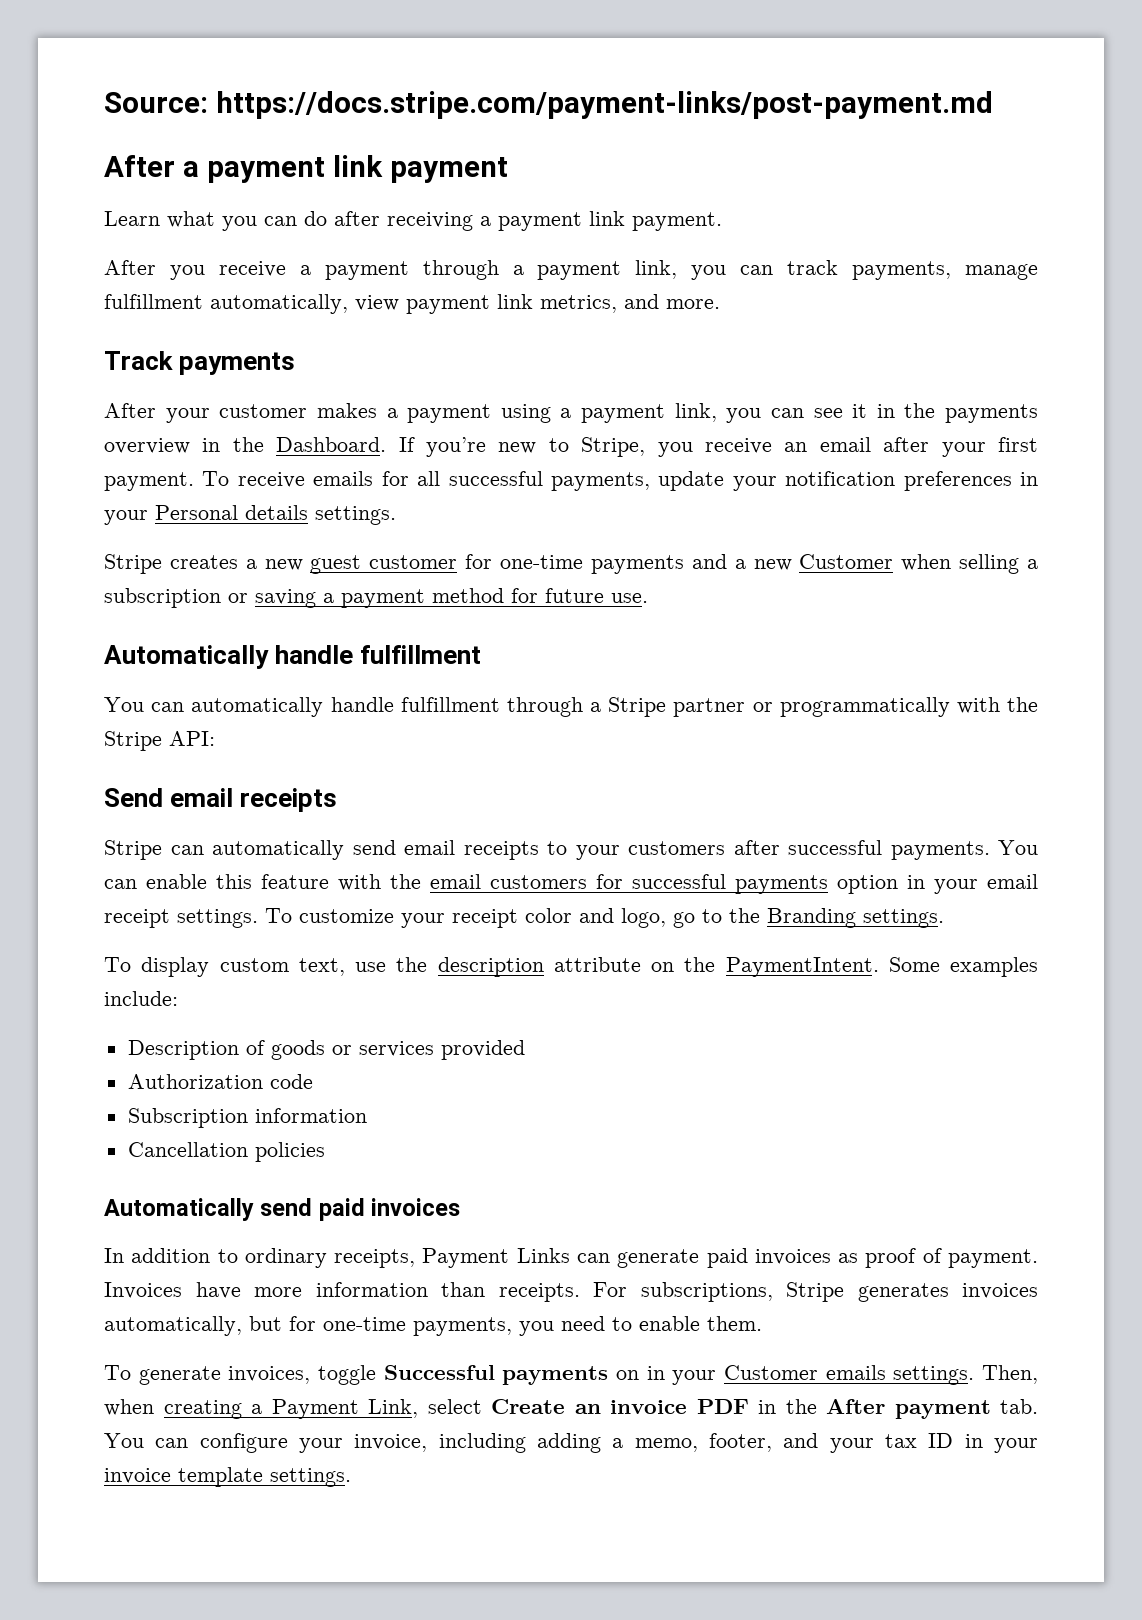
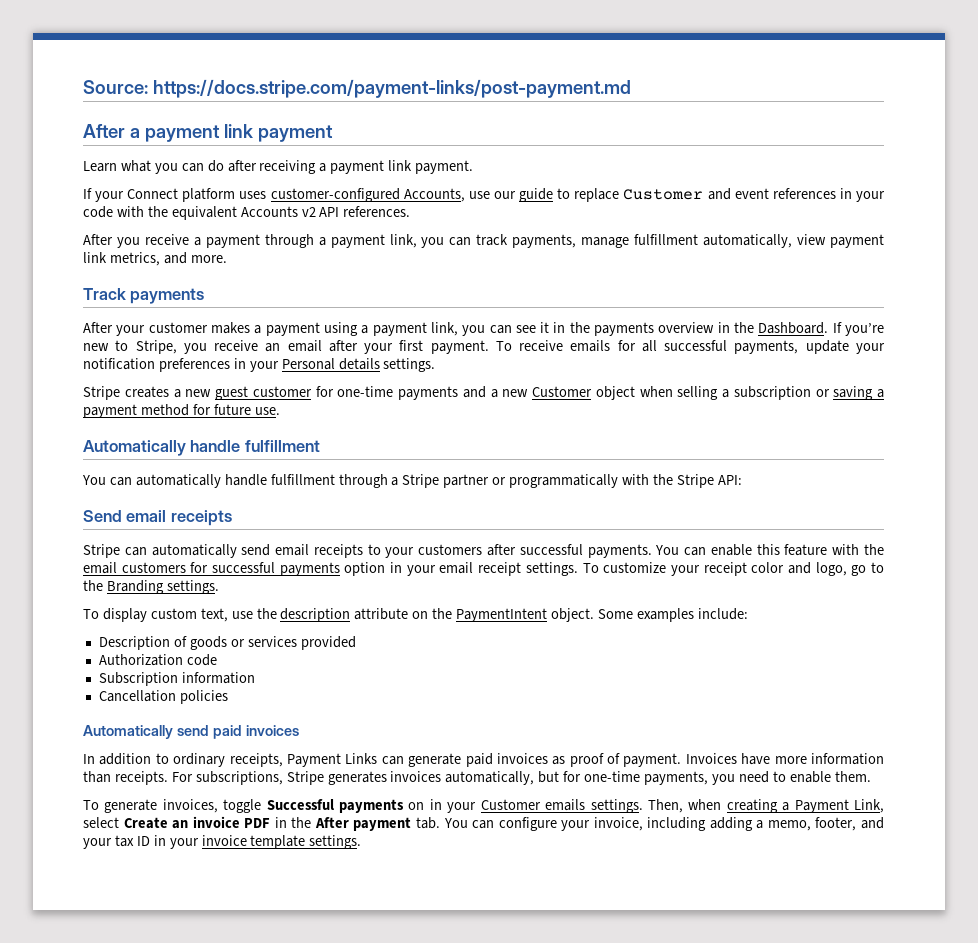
+ If your Connect platform uses customer-configured Accounts, use our guide to replace Customer and event references in your code with the equivalent Accounts v2 API references.
- Stripe creates a new guest customer for one-time payments and a new Customer when selling a subscription or saving a payment method for future use.
+ Stripe creates a new guest customer for one-time payments and a new Customer object when selling a subscription or saving a payment method for future use.
- To display custom text, use the description attribute on the PaymentIntent.
+ To display custom text, use the description attribute on the PaymentIntent object.

